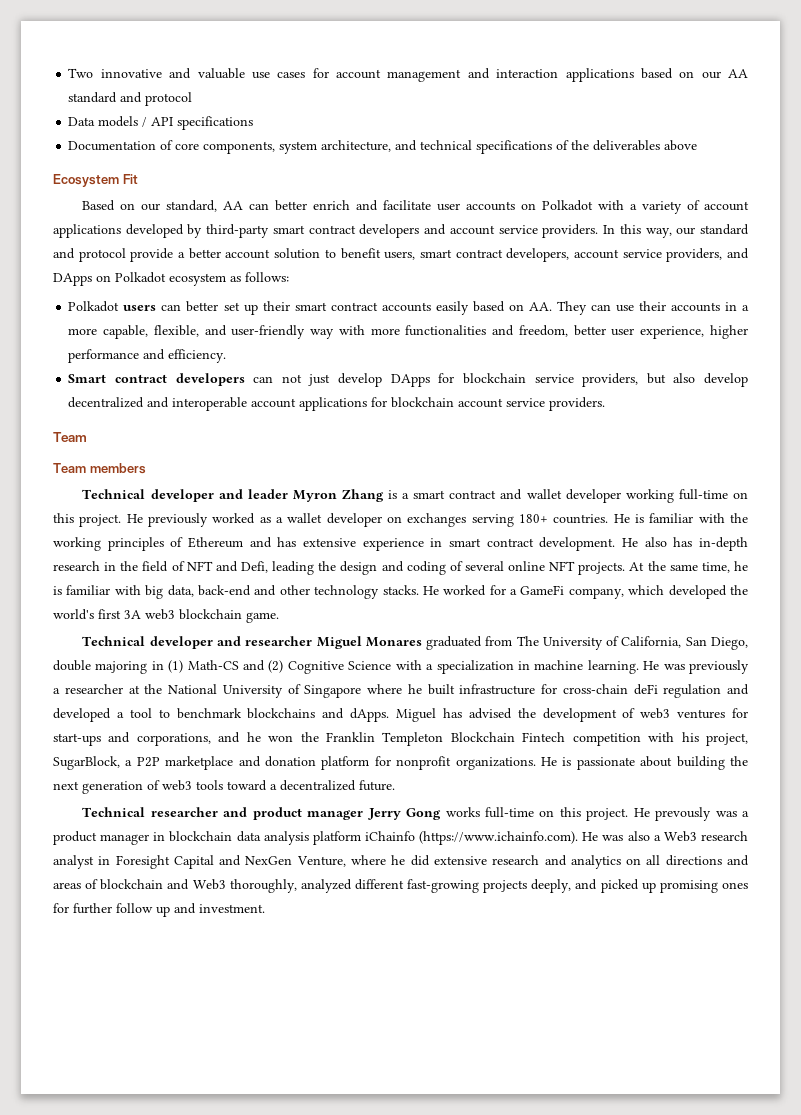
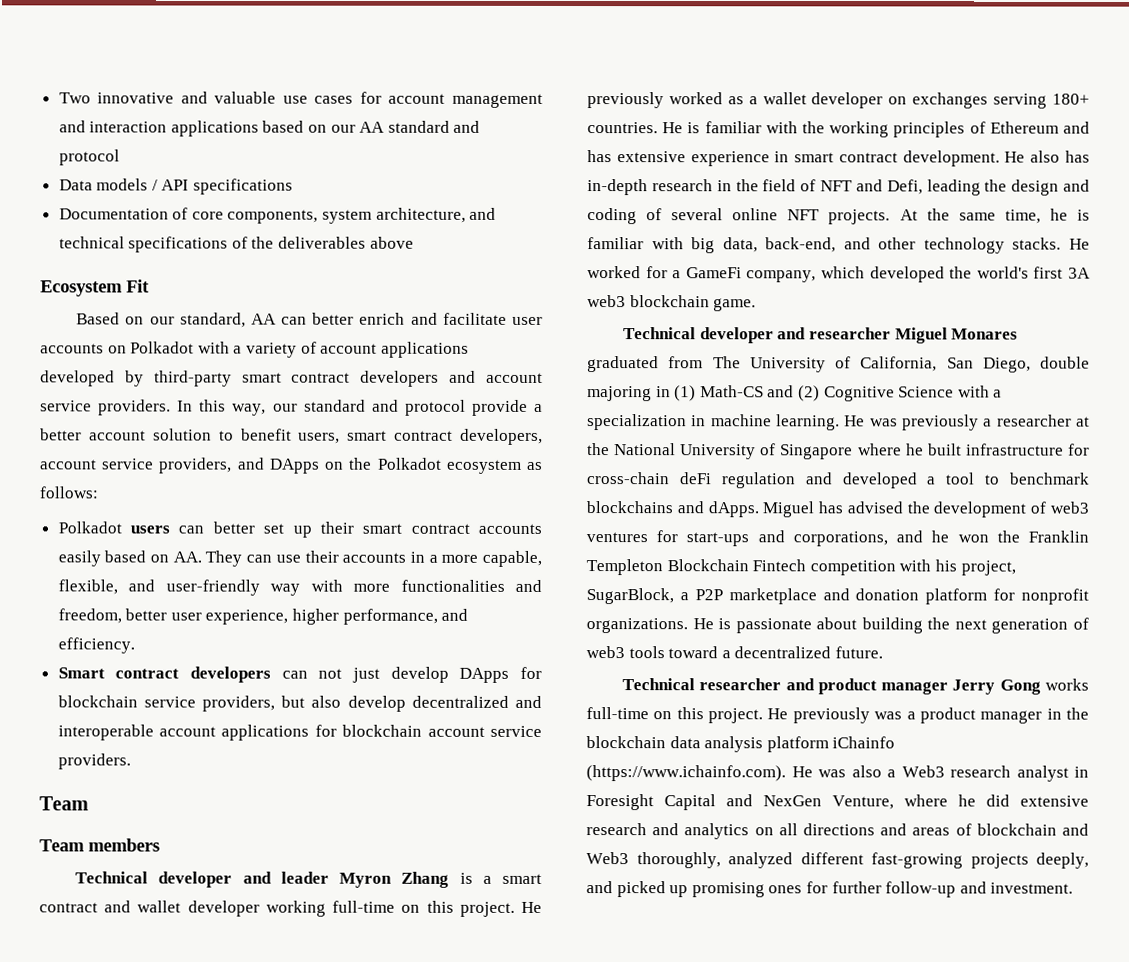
- In this way, our standard and protocol provide a better account solution to benefit users, smart contract developers, account service providers, and DApps on Polkadot ecosystem as follows:
+ In this way, our standard and protocol provide a better account solution to benefit users, smart contract developers, account service providers, and DApps on the Polkadot ecosystem as follows:
- Polkadot users can better set up their smart contract accounts easily based on AA. They can use their accounts in a more capable, flexible, and user-friendly way with more functionalities and freedom, better user experience, higher performance and efficiency.
+ Polkadot users can better set up their smart contract accounts easily based on AA. They can use their accounts in a more capable, flexible, and user-friendly way with more functionalities and freedom, better user experience, higher performance, and efficiency.
- At the same time, he is familiar with big data, back-end and other technology stacks.
+ At the same time, he is familiar with big data, back-end, and other technology stacks.
- He prevously was a product manager in blockchain data analysis platform iChainfo (https://www.ichainfo.com). He was also a Web3 research analyst in Foresight Capital and NexGen Venture, where he did extensive research and analytics on all directions and areas of blockchain and Web3 thoroughly, analyzed different fast-growing projects deeply, and picked up promising ones for further follow up and investment.
+ He previously was a product manager in the blockchain data analysis platform iChainfo (https://www.ichainfo.com). He was also a Web3 research analyst in Foresight Capital and NexGen Venture, where he did extensive research and analytics on all directions and areas of blockchain and Web3 thoroughly, analyzed different fast-growing projects deeply, and picked up promising ones for further follow-up and investment.

